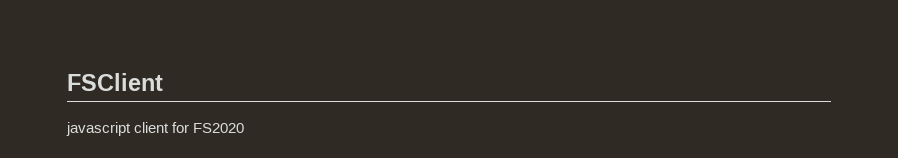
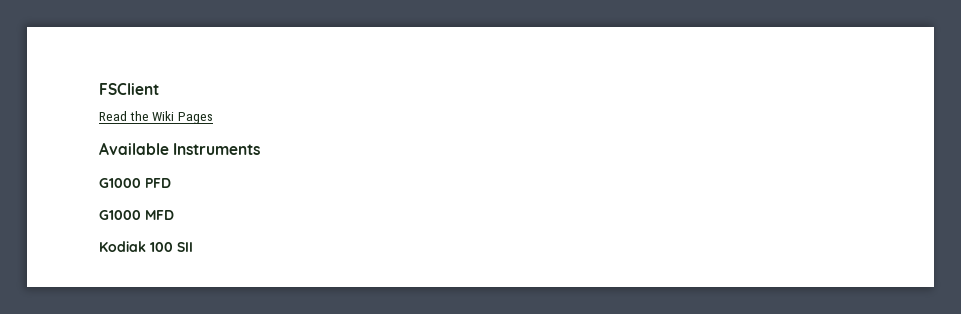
- javascript client for FS2020
+ Read the Wiki Pages
+ Available Instruments
+ G1000 PFD
+ G1000 MFD
+ Kodiak 100 SII

